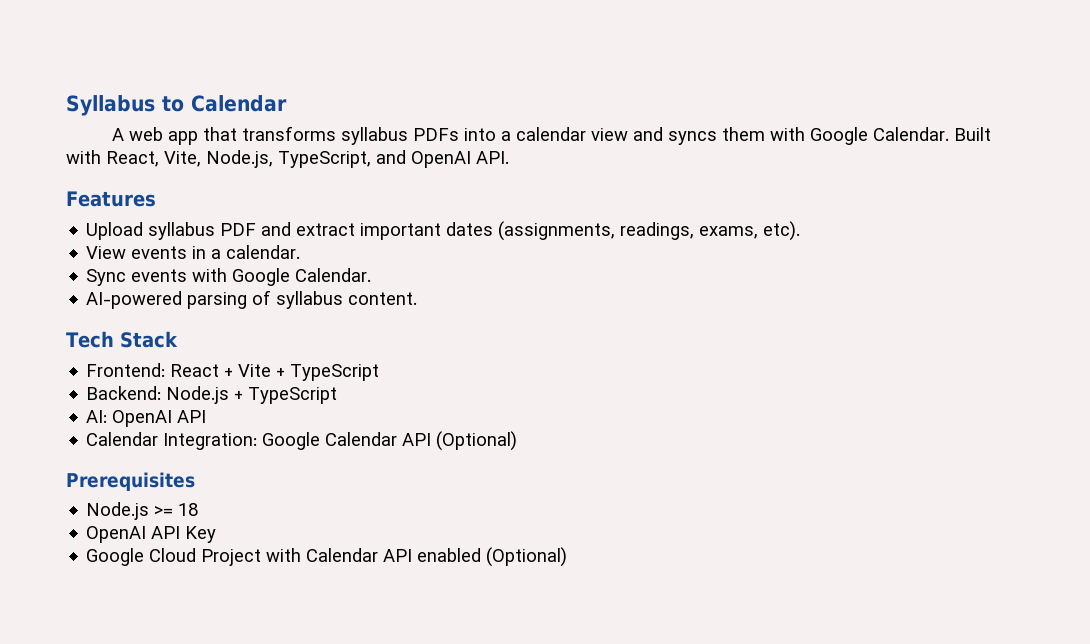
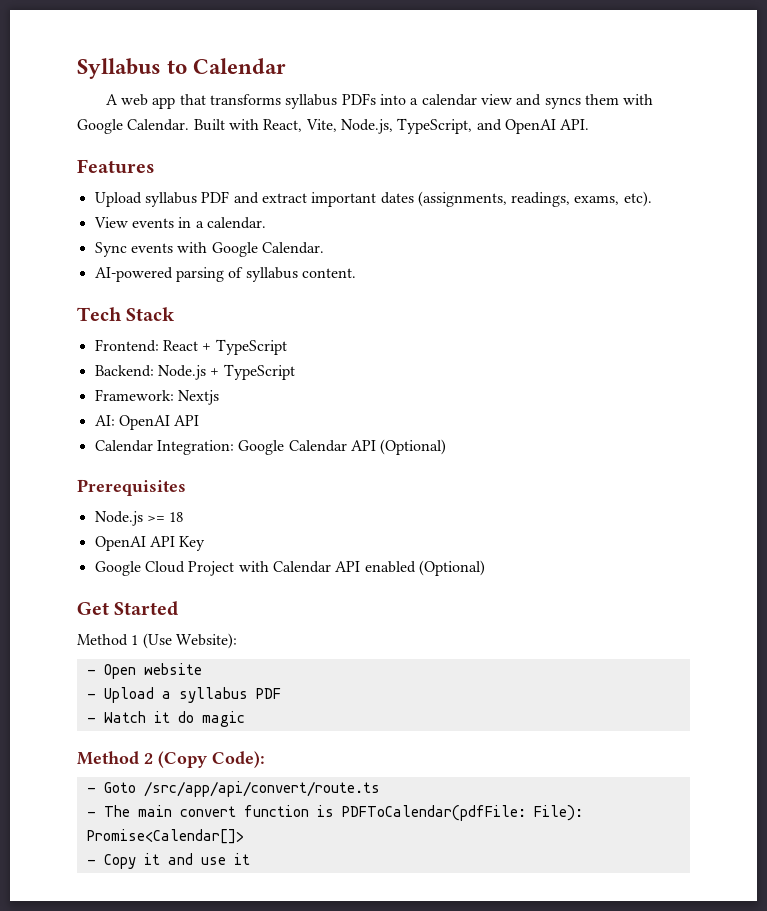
- Frontend: React + Vite + TypeScript
+ Frontend: React + TypeScript
+ Framework: Nextjs
+ Get Started
+ Method 1 (Use Website):
+ - Open website
+ - Upload a syllabus PDF
+ - Watch it do magic
+ Method 2 (Copy Code):
+ - Goto /src/app/api/convert/route.ts
+ - The main convert function is PDFToCalendar(pdfFile: File): Promise<Calendar[]>
+ - Copy it and use it

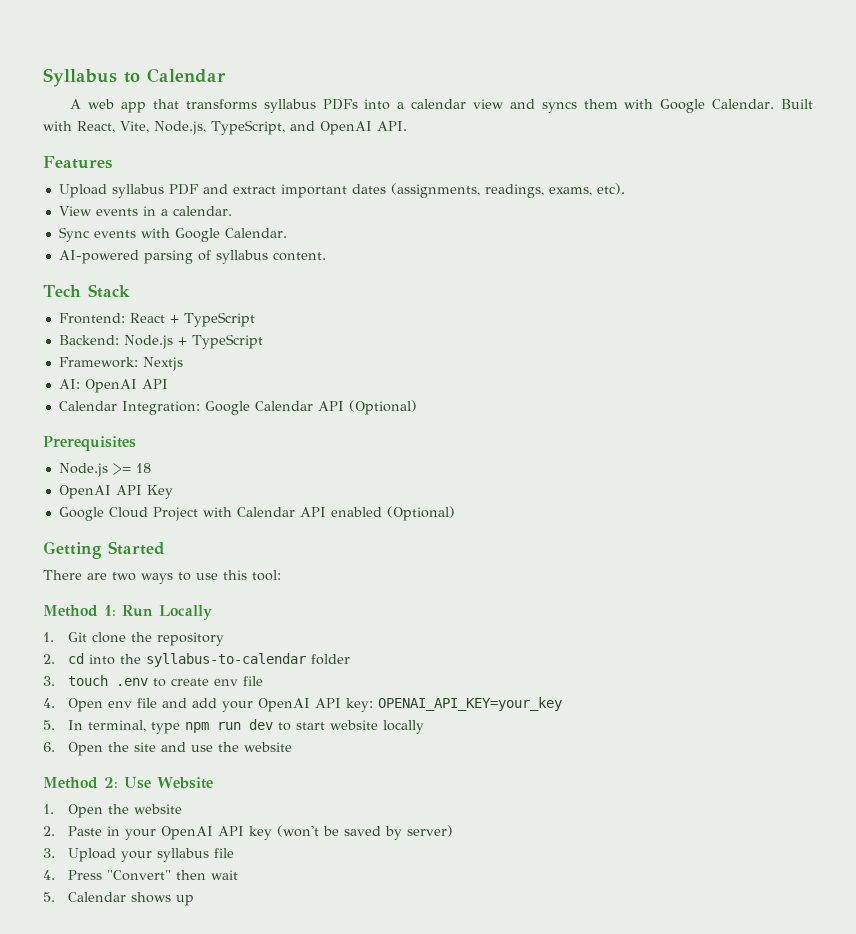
- Get Started
+ Getting Started
- Method 1 (Use Website):
- - Open website
- - Upload a syllabus PDF
- - Watch it do magic
- Method 2 (Copy Code):
- - Goto /src/app/api/convert/route.ts
- - The main convert function is PDFToCalendar(pdfFile: File): Promise<Calendar[]>
- - Copy it and use it
+ There are two ways to use this tool:
+ Method 1: Run Locally
+ 1. Git clone the repository
+ 2. cd into the syllabus-to-calendar folder
+ 3. touch .env to create env file
+ 4. Open env file and add your OpenAI API key: OPENAI_API_KEY=your_key
+ 5. In terminal, type npm run dev to start website locally
+ 6. Open the site and use the website
+ Method 2: Use Website
+ 1. Open the website
+ 2. Paste in your OpenAI API key (won't be saved by server)
+ 3. Upload your syllabus file
+ 4. Press "Convert" then wait
+ 5. Calendar shows up

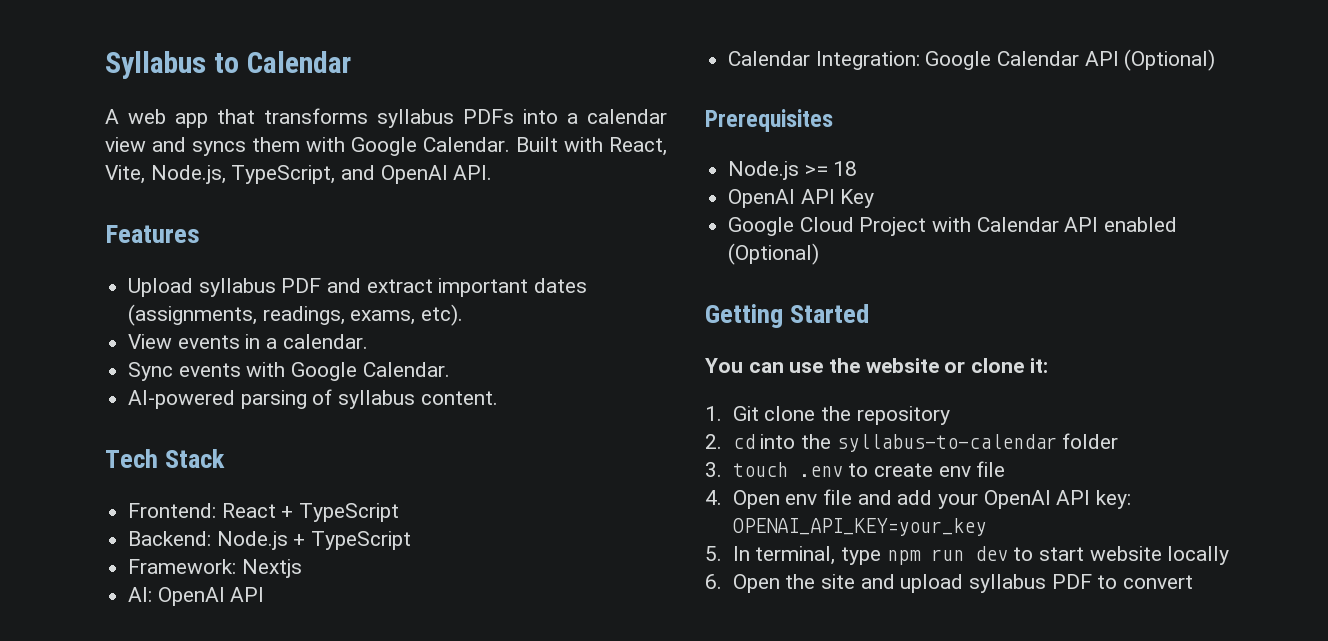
- There are two ways to use this tool:
- Method 1: Run Locally
+ You can use the website or clone it:
- 6. Open the site and use the website
- Method 2: Use Website
- 1. Open the website
- 2. Paste in your OpenAI API key (won't be saved by server)
- 3. Upload your syllabus file
- 4. Press "Convert" then wait
- 5. Calendar shows up
+ 6. Open the site and upload syllabus PDF to convert

